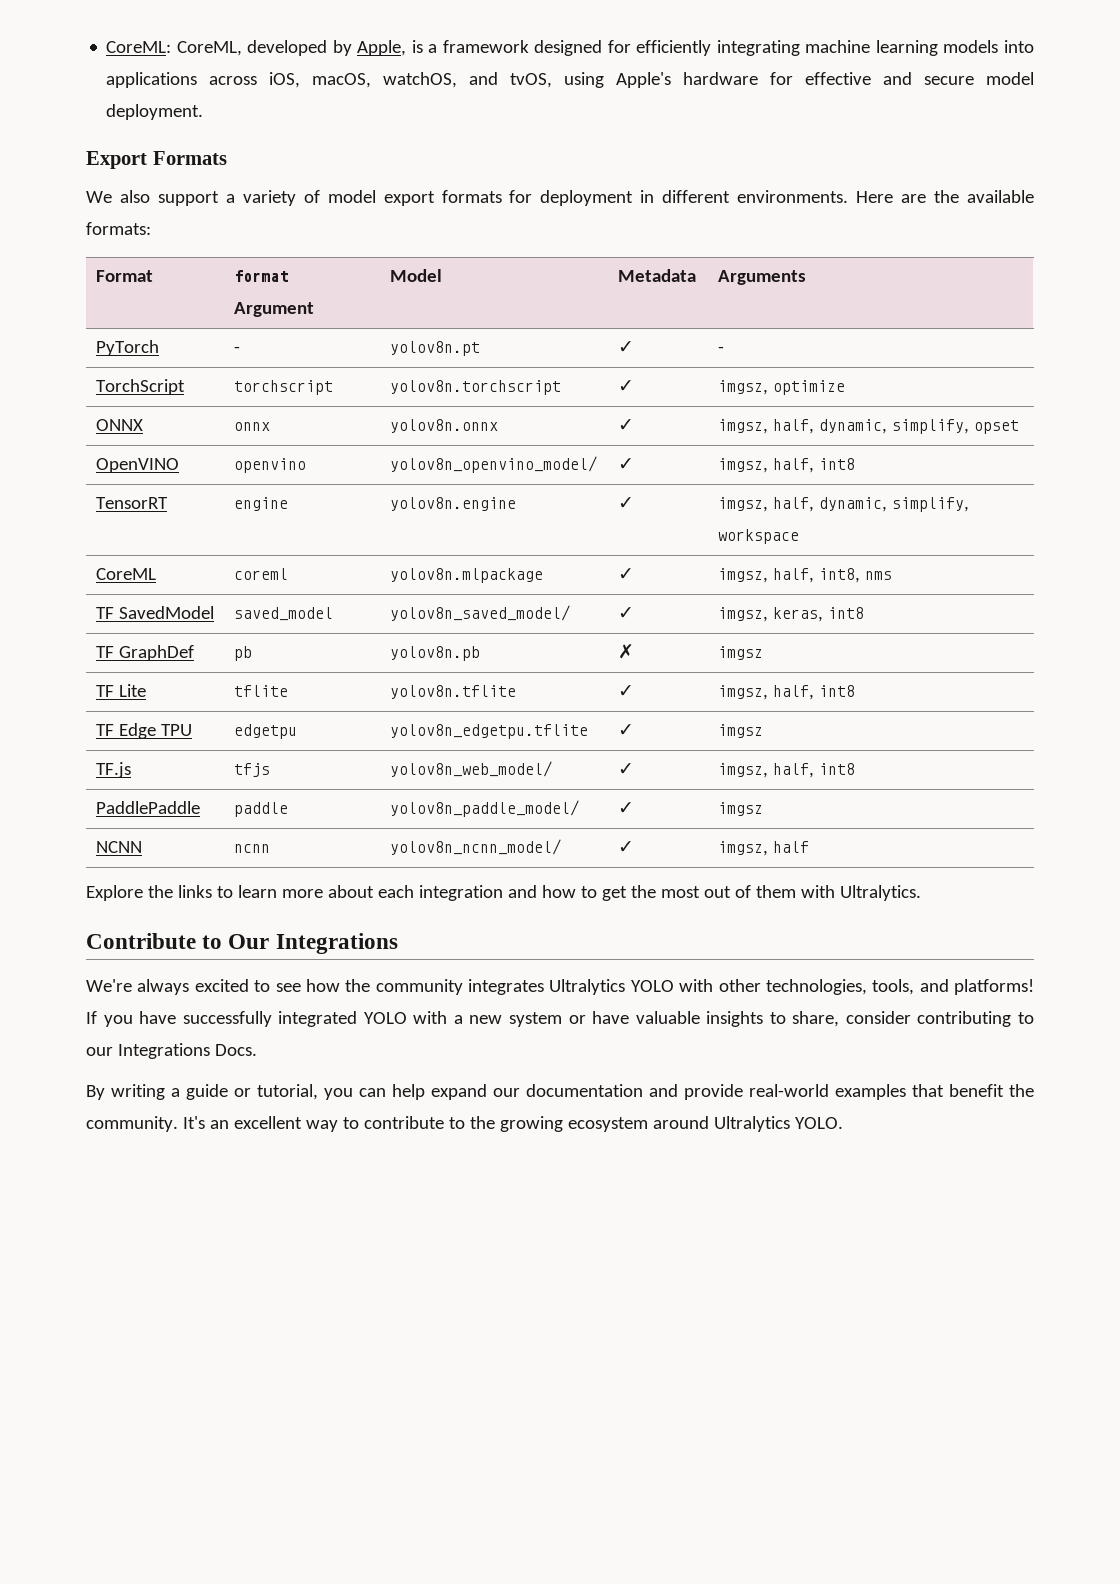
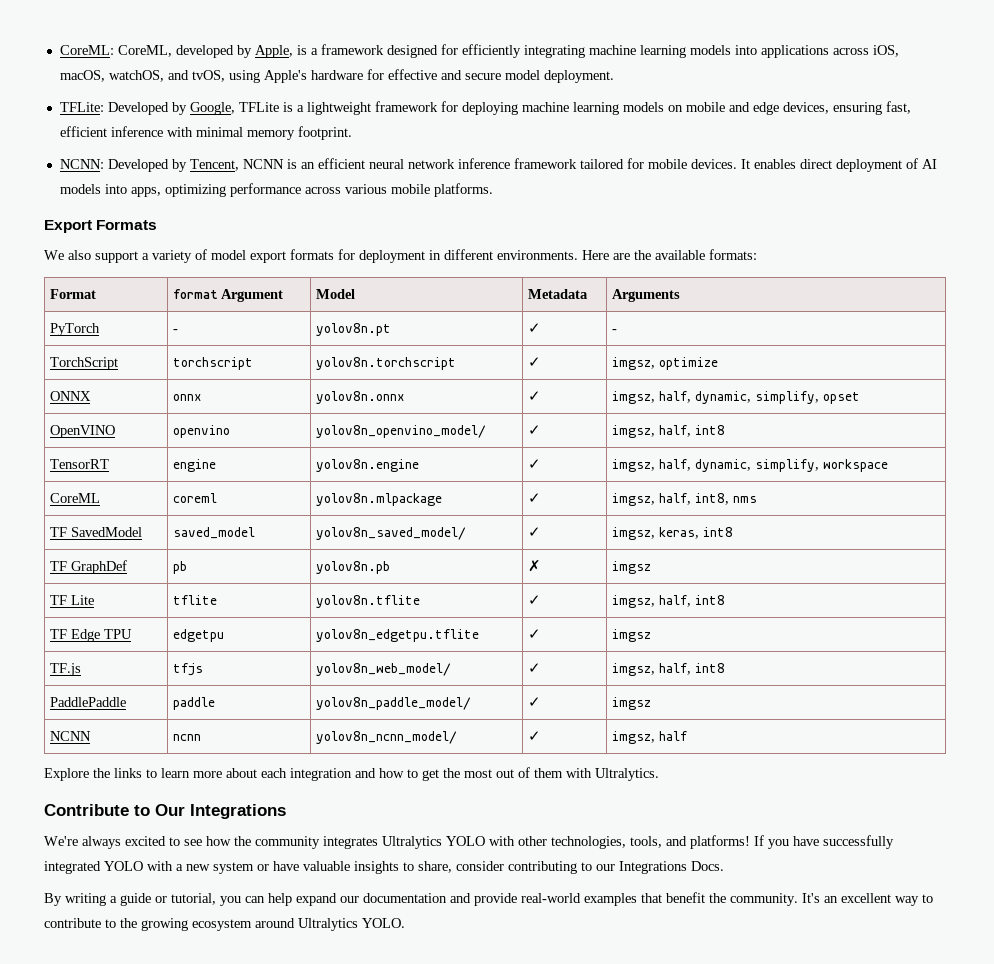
+ TFLite: Developed by Google, TFLite is a lightweight framework for deploying machine learning models on mobile and edge devices, ensuring fast, efficient inference with minimal memory footprint.
+ NCNN: Developed by Tencent, NCNN is an efficient neural network inference framework tailored for mobile devices. It enables direct deployment of AI models into apps, optimizing performance across various mobile platforms.

